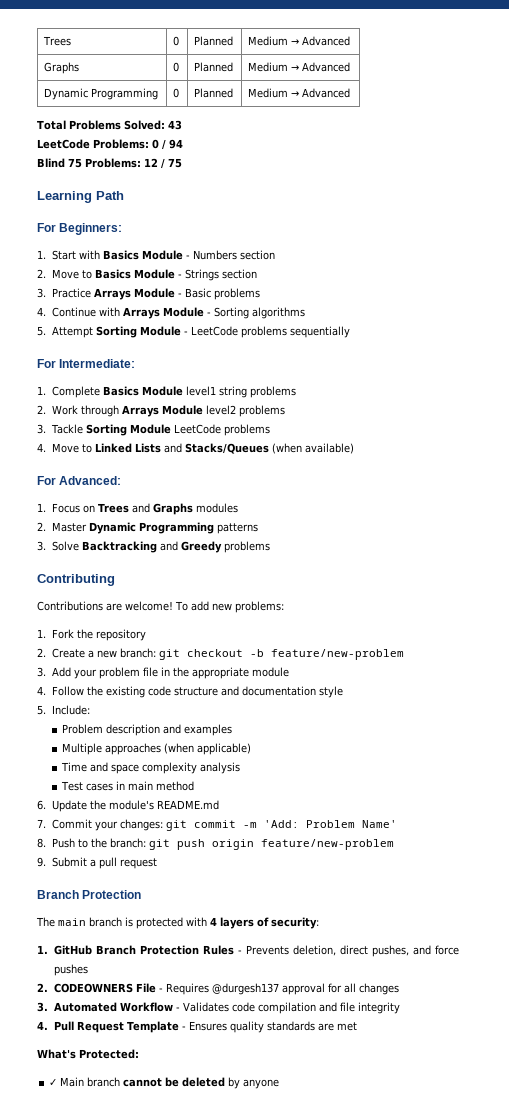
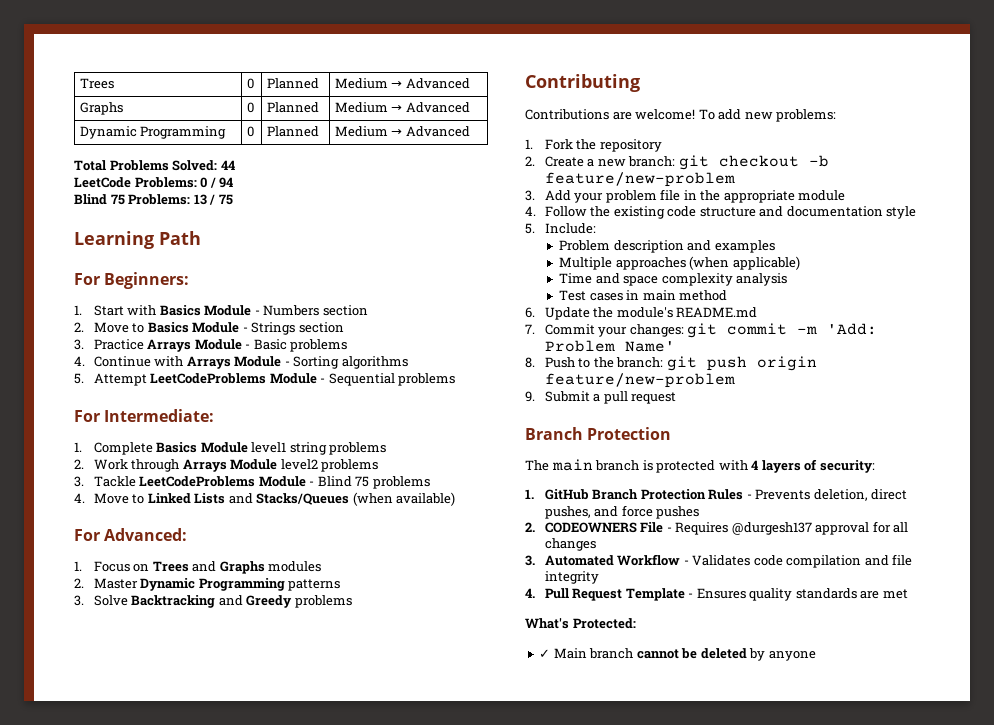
- Total Problems Solved: 43
+ Total Problems Solved: 44
- Blind 75 Problems: 12 / 75
+ Blind 75 Problems: 13 / 75
- 5. Attempt Sorting Module - LeetCode problems sequentially
+ 5. Attempt LeetCodeProblems Module - Sequential problems
- 3. Tackle Sorting Module LeetCode problems
+ 3. Tackle LeetCodeProblems Module - Blind 75 problems

